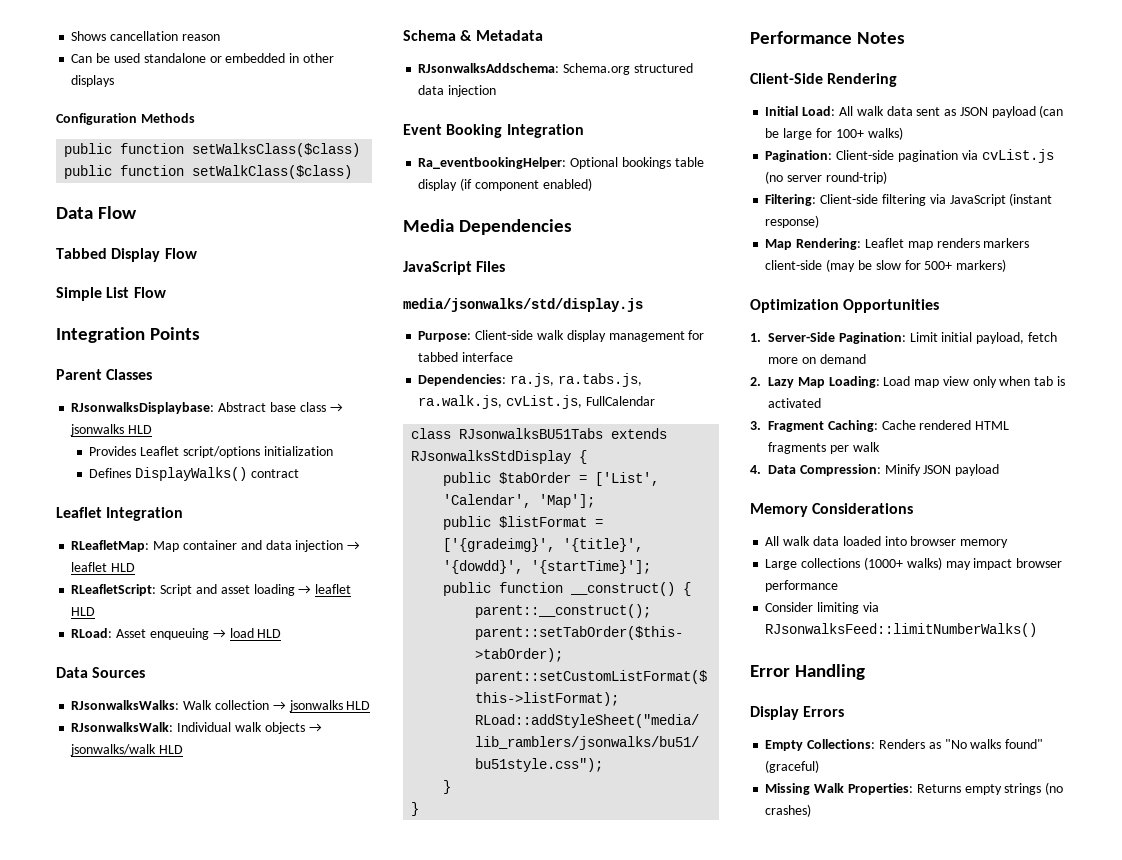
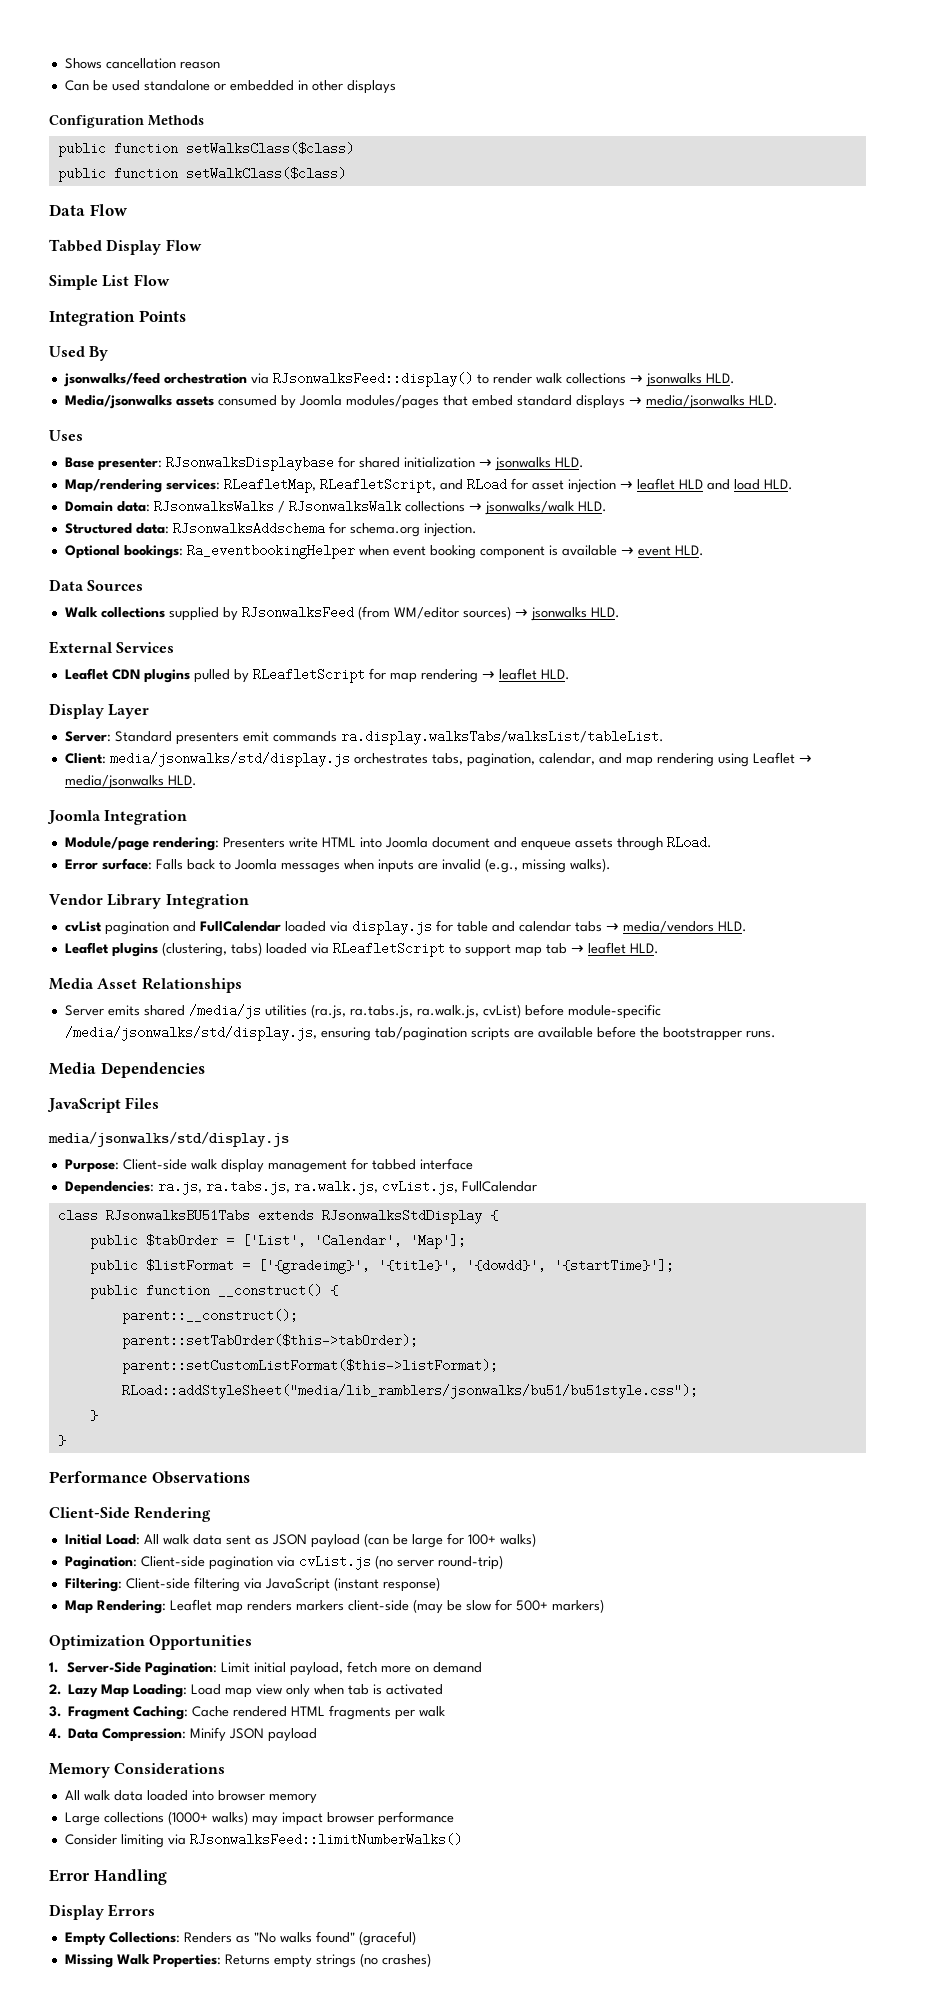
- Parent Classes
- RJsonwalksDisplaybase: Abstract base class → jsonwalks HLD
- Provides Leaflet script/options initialization
- Defines DisplayWalks() contract
- Leaflet Integration
- RLeafletMap: Map container and data injection → leaflet HLD
- RLeafletScript: Script and asset loading → leaflet HLD
- RLoad: Asset enqueuing → load HLD
+ Used By
+ jsonwalks/feed orchestration via RJsonwalksFeed::display() to render walk collections → jsonwalks HLD.
+ Media/jsonwalks assets consumed by Joomla modules/pages that embed standard displays → media/jsonwalks HLD.
+ Uses
+ Base presenter: RJsonwalksDisplaybase for shared initialization → jsonwalks HLD.
+ Map/rendering services: RLeafletMap, RLeafletScript, and RLoad for asset injection → leaflet HLD and load HLD.
+ Domain data: RJsonwalksWalks / RJsonwalksWalk collections → jsonwalks/walk HLD.
+ Structured data: RJsonwalksAddschema for schema.org injection.
+ Optional bookings: Ra_eventbookingHelper when event booking component is available → event HLD.
  Data Sources
- RJsonwalksWalks: Walk collection → jsonwalks HLD
- RJsonwalksWalk: Individual walk objects → jsonwalks/walk HLD
- Schema & Metadata
- RJsonwalksAddschema: Schema.org structured data injection
- Event Booking Integration
- Ra_eventbookingHelper: Optional bookings table display (if component enabled)
+ Walk collections supplied by RJsonwalksFeed (from WM/editor sources) → jsonwalks HLD.
+ External Services
+ Leaflet CDN plugins pulled by RLeafletScript for map rendering → leaflet HLD.
+ Display Layer
+ Server: Standard presenters emit commands ra.display.walksTabs/walksList/tableList.
+ Client: media/jsonwalks/std/display.js orchestrates tabs, pagination, calendar, and map rendering using Leaflet → media/jsonwalks HLD.
+ Joomla Integration
+ Module/page rendering: Presenters write HTML into Joomla document and enqueue assets through RLoad.
+ Error surface: Falls back to Joomla messages when inputs are invalid (e.g., missing walks).
+ Vendor Library Integration
+ cvList pagination and FullCalendar loaded via display.js for table and calendar tabs → media/vendors HLD.
+ Leaflet plugins (clustering, tabs) loaded via RLeafletScript to support map tab → leaflet HLD.
+ Media Asset Relationships
+ Server emits shared /media/js utilities (ra.js, ra.tabs.js, ra.walk.js, cvList) before module-specific /media/jsonwalks/std/display.js, ensuring tab/pagination scripts are available before the bootstrapper runs.
- Performance Notes
+ Performance Observations

